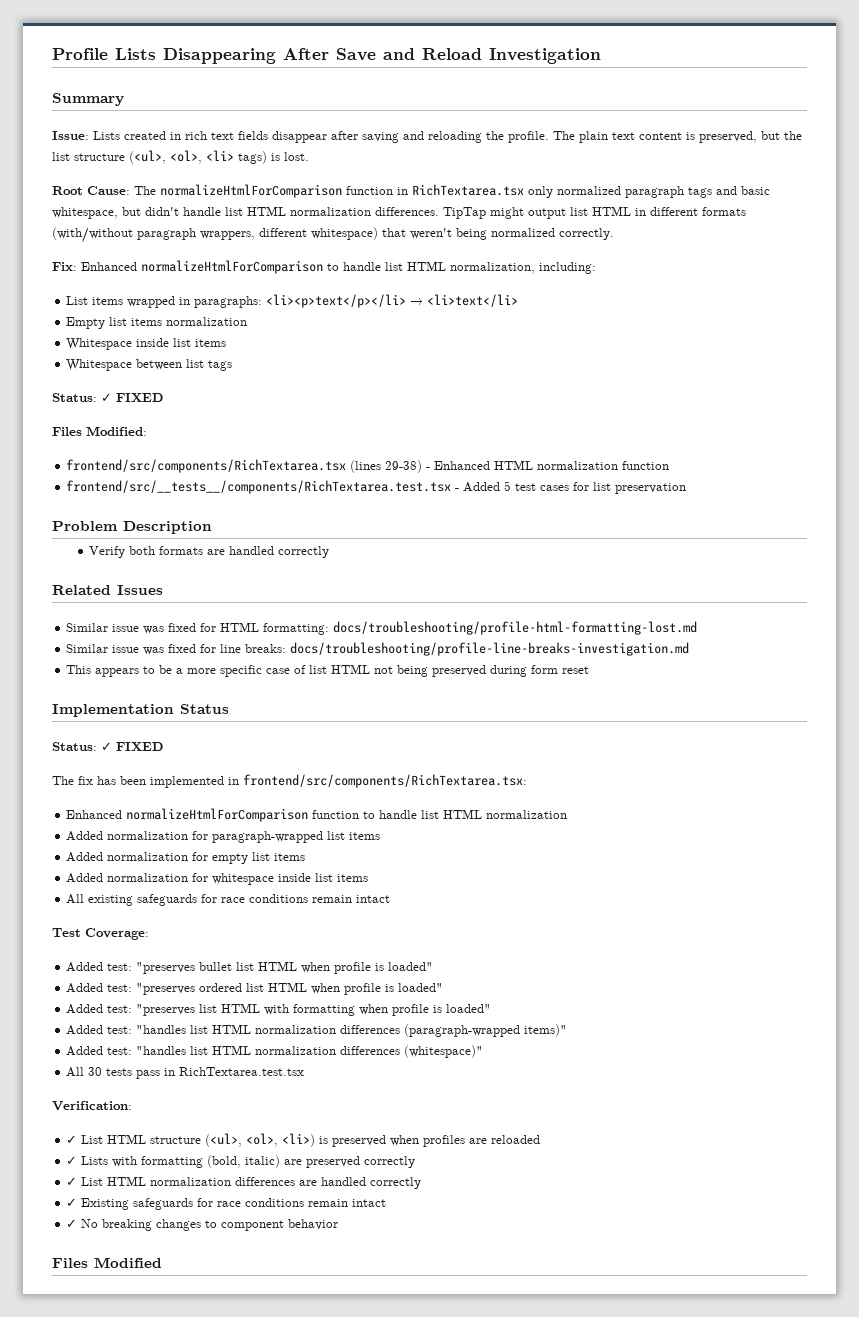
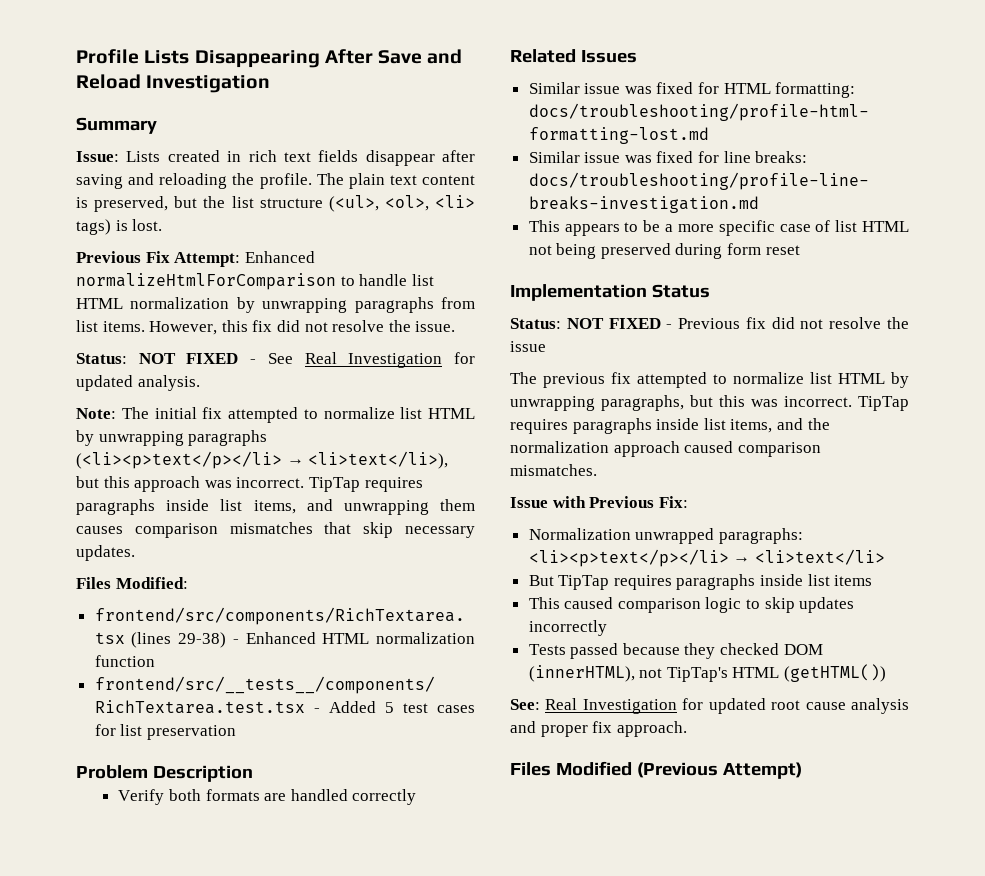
- Root Cause: The normalizeHtmlForComparison function in RichTextarea.tsx only normalized paragraph tags and basic whitespace, but didn't handle list HTML normalization differences. TipTap might output list HTML in different formats (with/without paragraph wrappers, different whitespace) that weren't being normalized correctly.
- Fix: Enhanced normalizeHtmlForComparison to handle list HTML normalization, including:
- List items wrapped in paragraphs: <li><p>text</p></li> → <li>text</li>
- Empty list items normalization
- Whitespace inside list items
- Whitespace between list tags
- Status: ✓ FIXED
+ Previous Fix Attempt: Enhanced normalizeHtmlForComparison to handle list HTML normalization by unwrapping paragraphs from list items. However, this fix did not resolve the issue.
+ Status: NOT FIXED - See Real Investigation for updated analysis.
+ Note: The initial fix attempted to normalize list HTML by unwrapping paragraphs (<li><p>text</p></li> → <li>text</li>), but this approach was incorrect. TipTap requires paragraphs inside list items, and unwrapping them causes comparison mismatches that skip necessary updates.
  Implementation Status
- Status: ✓ FIXED
- The fix has been implemented in frontend/src/components/RichTextarea.tsx:
- Enhanced normalizeHtmlForComparison function to handle list HTML normalization
- Added normalization for paragraph-wrapped list items
- Added normalization for empty list items
- Added normalization for whitespace inside list items
- All existing safeguards for race conditions remain intact
- Test Coverage:
- Added test: "preserves bullet list HTML when profile is loaded"
- Added test: "preserves ordered list HTML when profile is loaded"
- Added test: "preserves list HTML with formatting when profile is loaded"
- Added test: "handles list HTML normalization differences (paragraph-wrapped items)"
- Added test: "handles list HTML normalization differences (whitespace)"
- All 30 tests pass in RichTextarea.test.tsx
- Verification:
- ✓ List HTML structure (<ul>, <ol>, <li>) is preserved when profiles are reloaded
- ✓ Lists with formatting (bold, italic) are preserved correctly
- ✓ List HTML normalization differences are handled correctly
- ✓ Existing safeguards for race conditions remain intact
- ✓ No breaking changes to component behavior
+ Status: NOT FIXED - Previous fix did not resolve the issue
+ The previous fix attempted to normalize list HTML by unwrapping paragraphs, but this was incorrect. TipTap requires paragraphs inside list items, and the normalization approach caused comparison mismatches.
+ Issue with Previous Fix:
+ Normalization unwrapped paragraphs: <li><p>text</p></li> → <li>text</li>
+ But TipTap requires paragraphs inside list items
+ This caused comparison logic to skip updates incorrectly
+ Tests passed because they checked DOM (innerHTML), not TipTap's HTML (getHTML())
+ See: Real Investigation for updated root cause analysis and proper fix approach.
- Files Modified
+ Files Modified (Previous Attempt)

